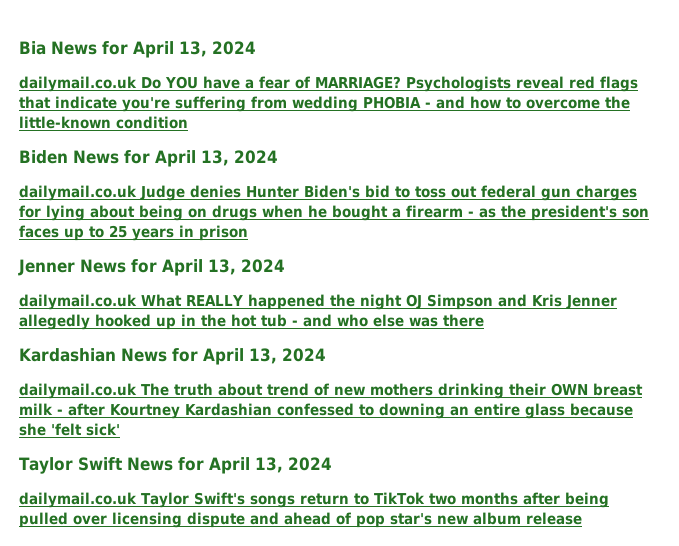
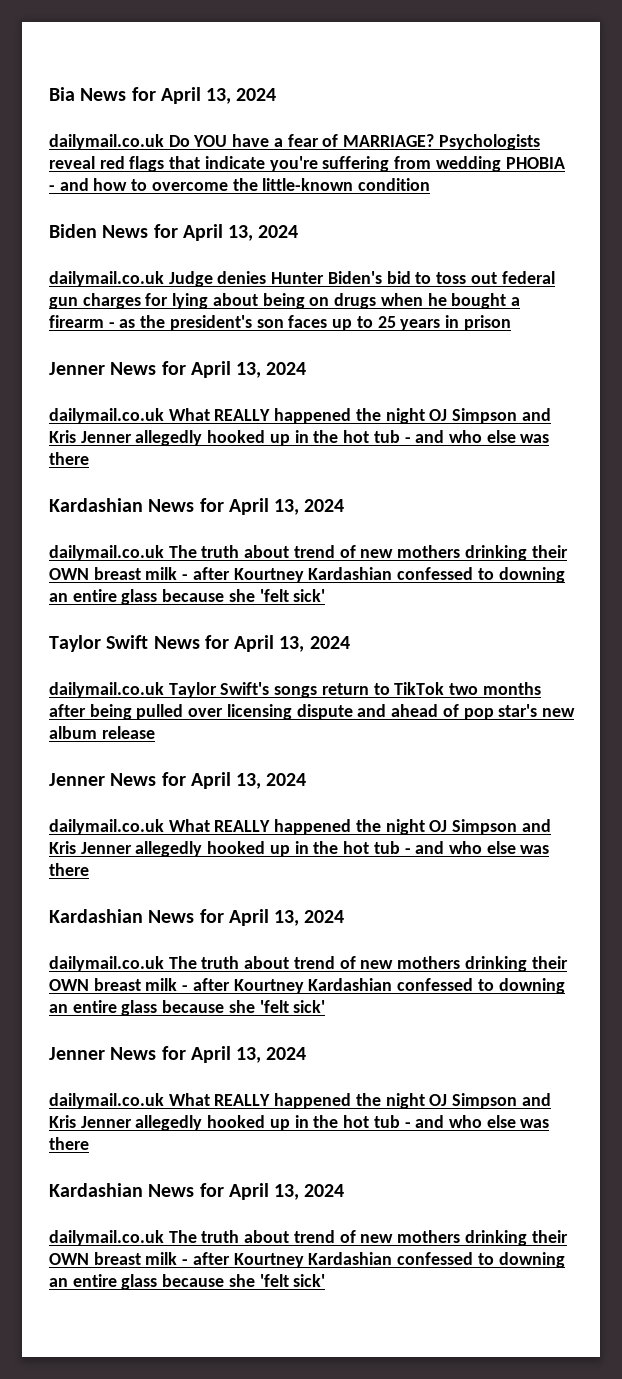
  dailymail.co.uk Taylor Swift's songs return to TikTok two months after being pulled over licensing dispute and ahead of pop star's new album release
+ Jenner News for April 13, 2024
+ dailymail.co.uk What REALLY happened the night OJ Simpson and Kris Jenner allegedly hooked up in the hot tub - and who else was there
+ Kardashian News for April 13, 2024
+ dailymail.co.uk The truth about trend of new mothers drinking their OWN breast milk - after Kourtney Kardashian confessed to downing an entire glass because she 'felt sick'
+ Jenner News for April 13, 2024
+ dailymail.co.uk What REALLY happened the night OJ Simpson and Kris Jenner allegedly hooked up in the hot tub - and who else was there
+ Kardashian News for April 13, 2024
+ dailymail.co.uk The truth about trend of new mothers drinking their OWN breast milk - after Kourtney Kardashian confessed to downing an entire glass because she 'felt sick'

